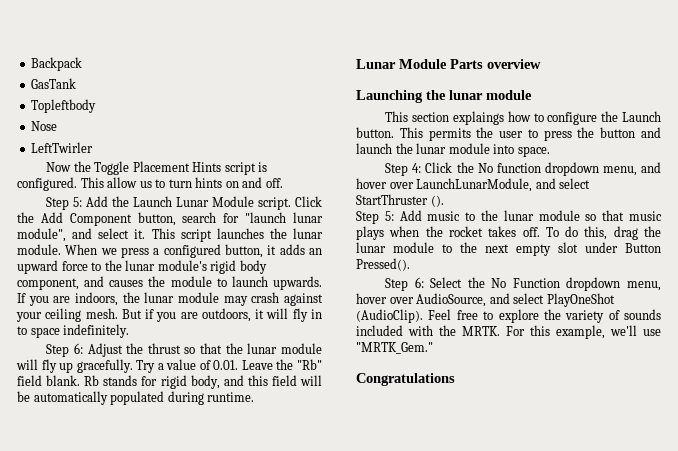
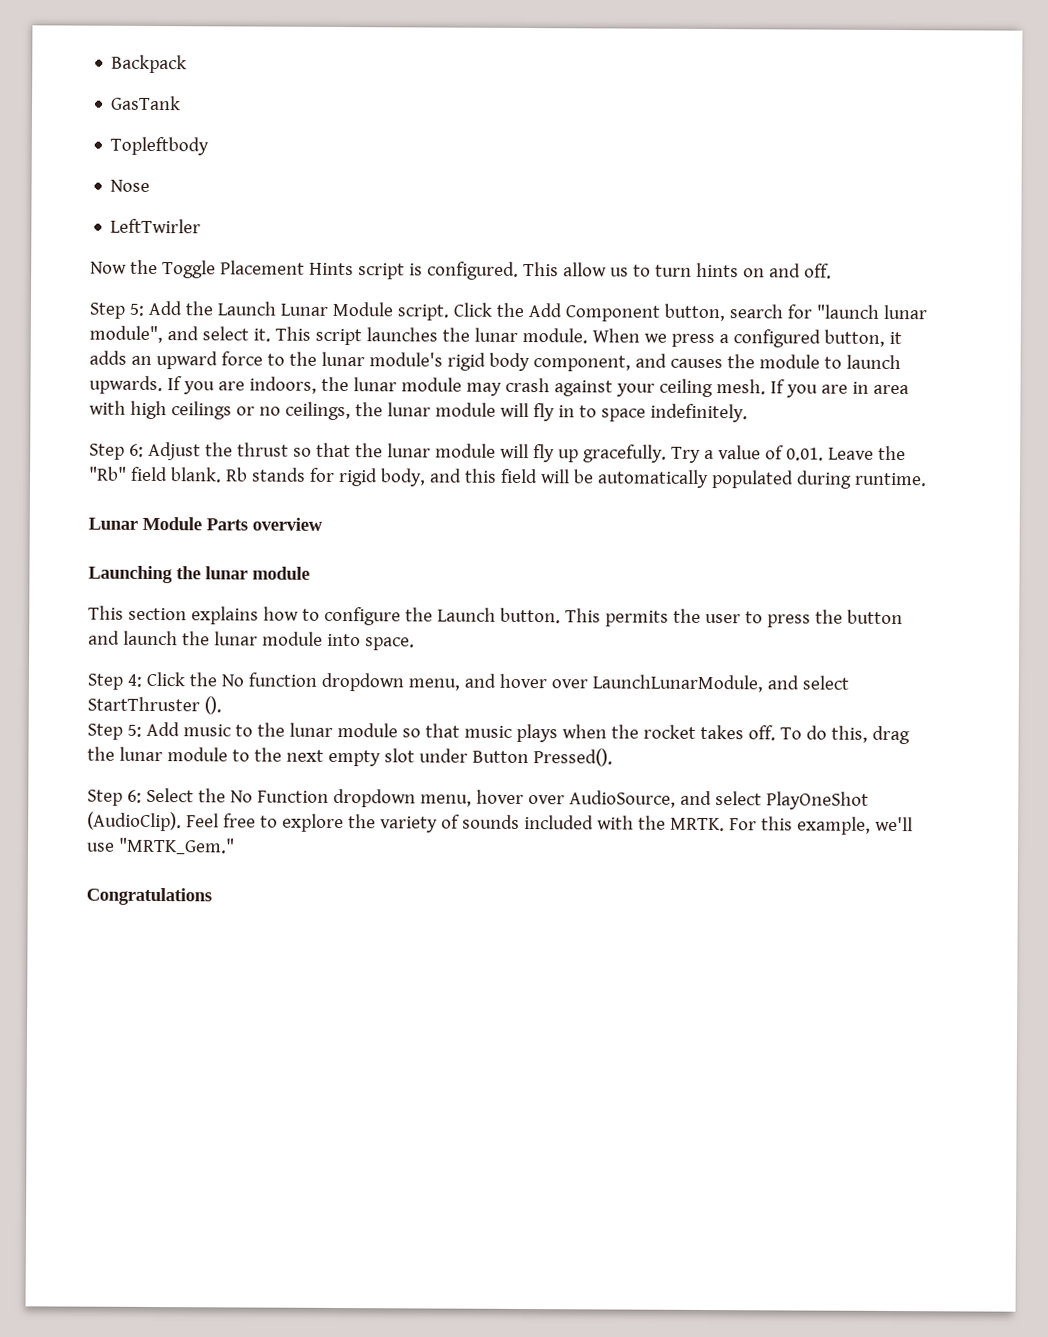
- But if you are outdoors, it will fly in to space indefinitely.
+ If you are in area with high ceilings or no ceilings, the lunar module will fly in to space indefinitely.
- This section explaings how to configure the Launch button.
+ This section explains how to configure the Launch button.

